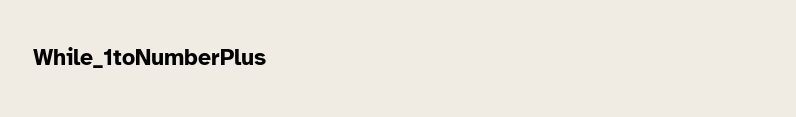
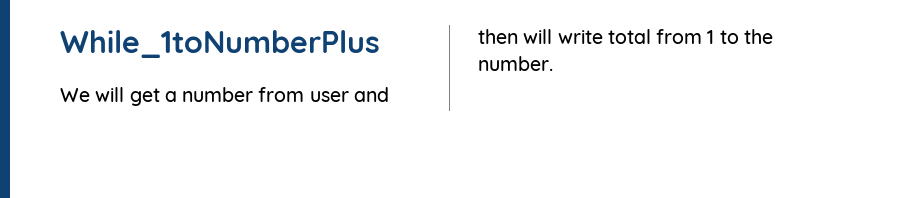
+ We will get a number from user and then will write total from 1 to the number.

